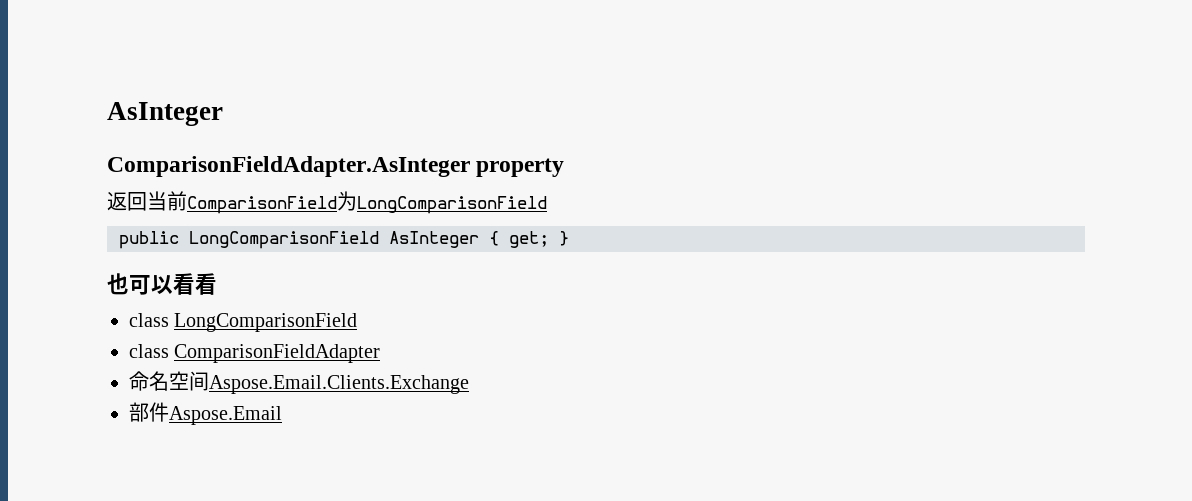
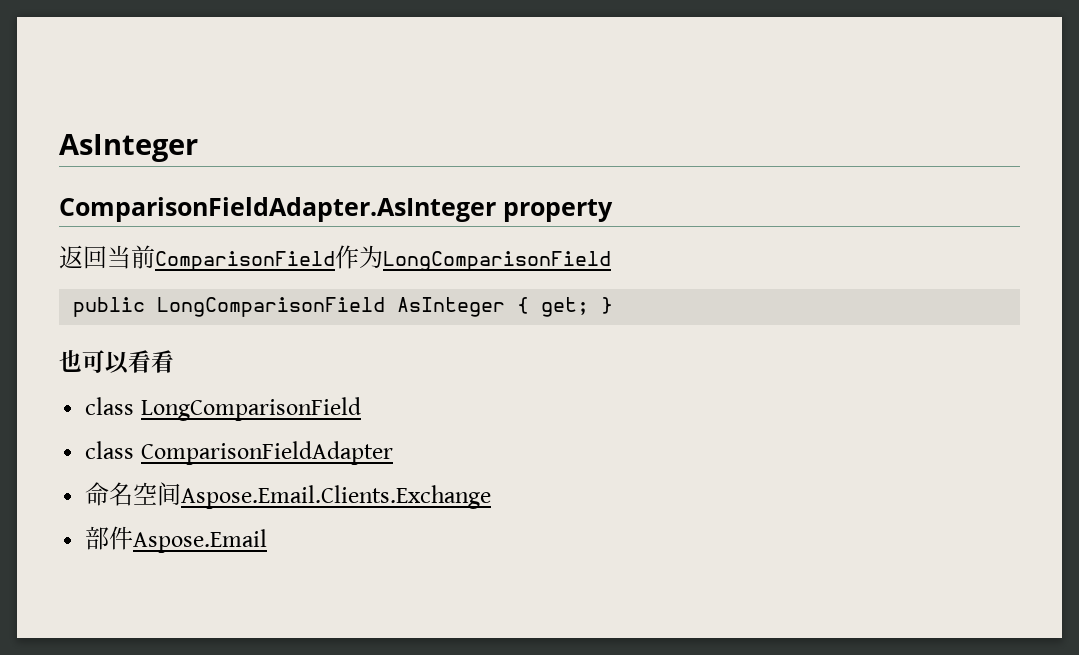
- 返回当前ComparisonField为LongComparisonField
+ 返回当前ComparisonField作为LongComparisonField

